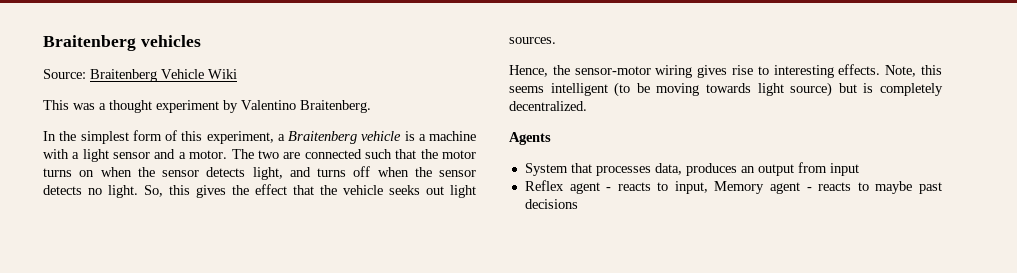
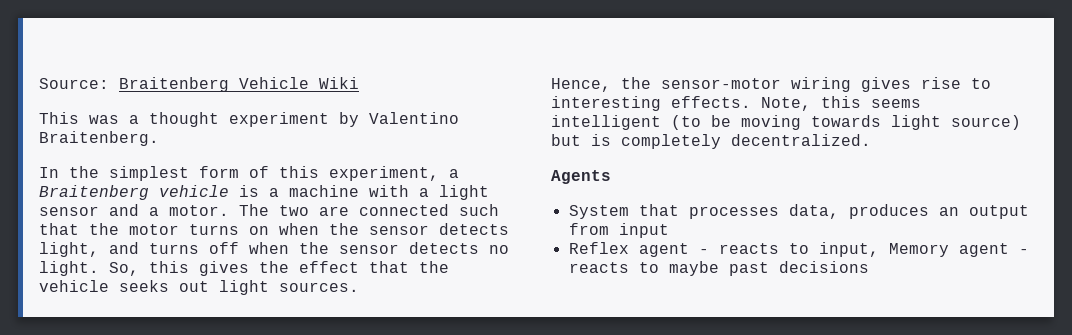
- Braitenberg vehicles

